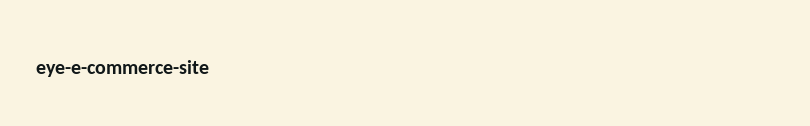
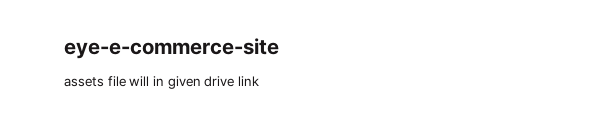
+ assets file will in given drive link

